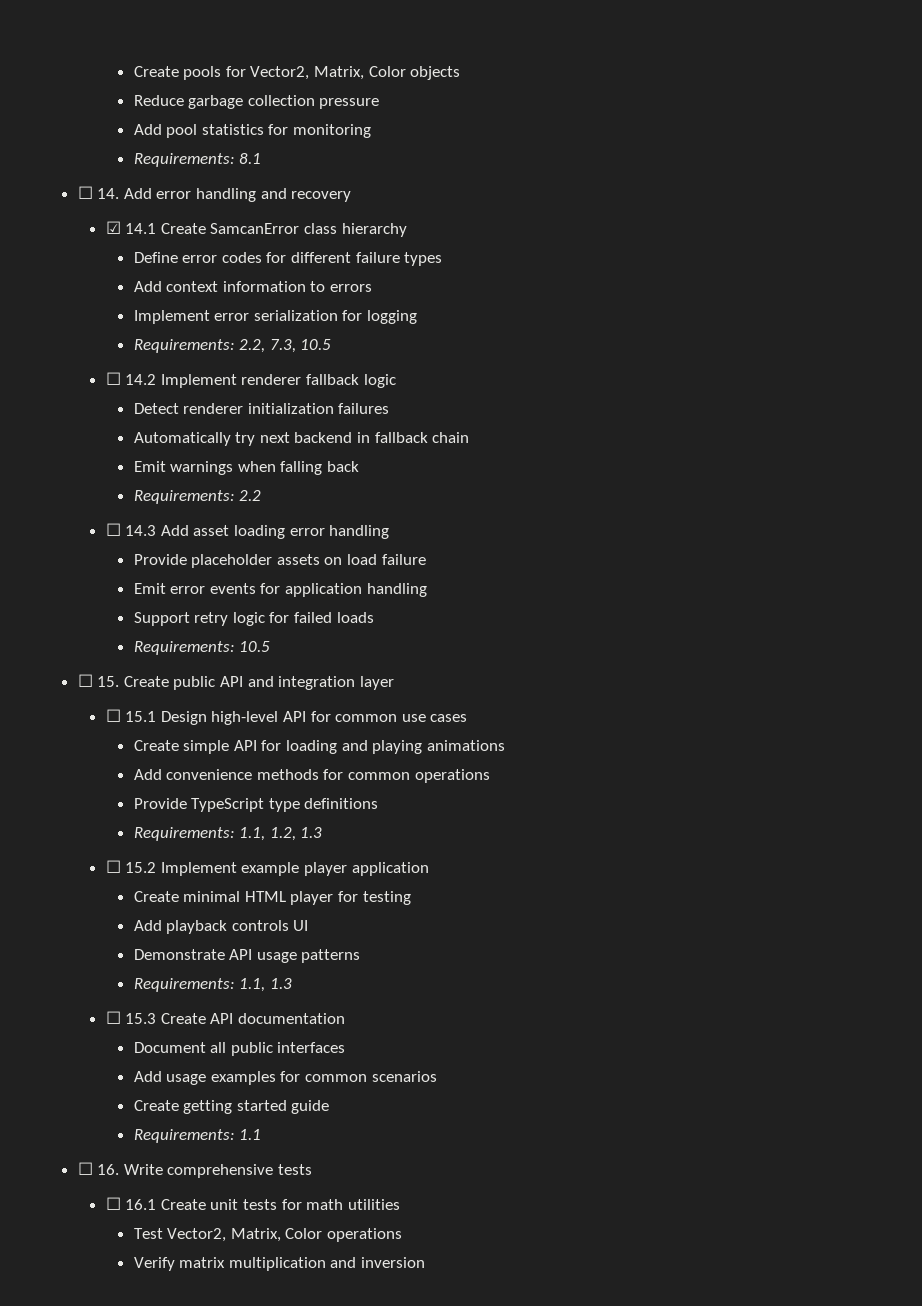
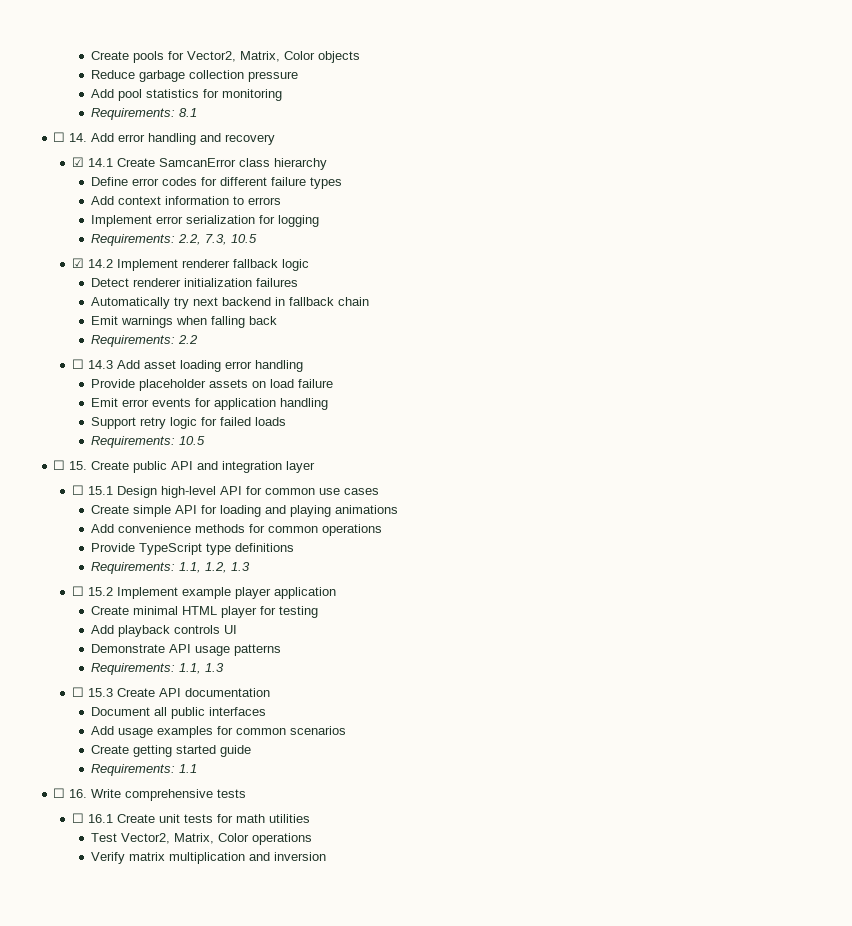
- ☐ 14.2 Implement renderer fallback logic
+ ☑ 14.2 Implement renderer fallback logic

